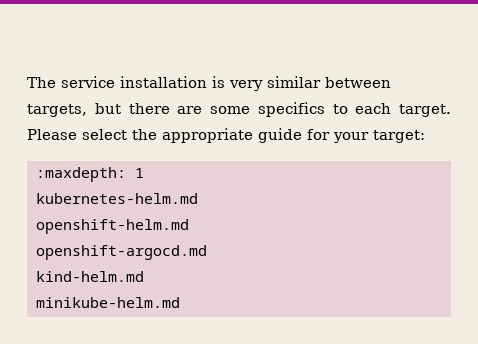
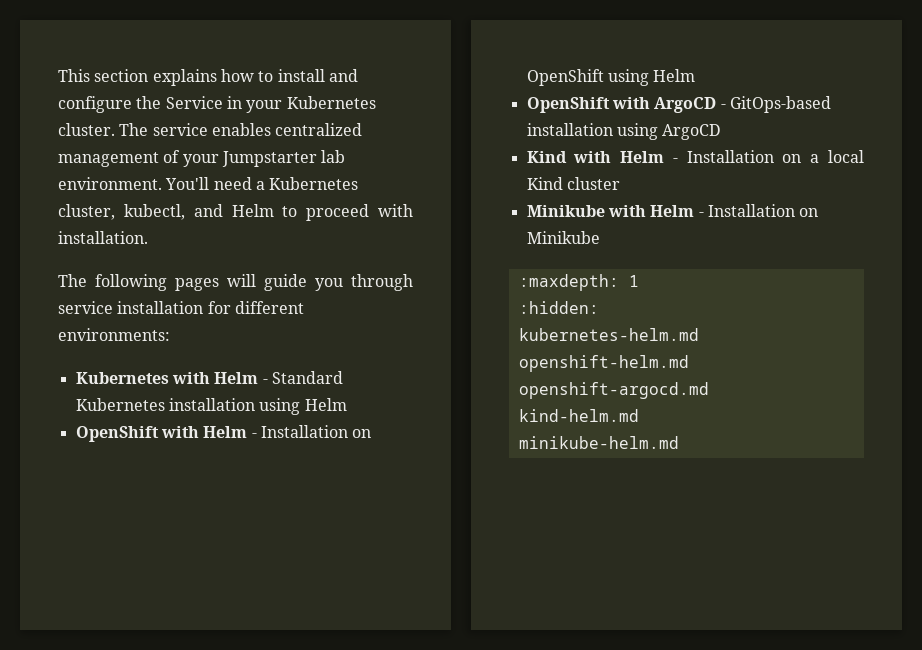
- The service installation is very similar between targets, but there are some specifics to each target. Please select the appropriate guide for your target:
+ This section explains how to install and configure the Service in your Kubernetes cluster. The service enables centralized management of your Jumpstarter lab environment. You'll need a Kubernetes cluster, kubectl, and Helm to proceed with installation.
+ The following pages will guide you through service installation for different environments:
+ Kubernetes with Helm - Standard Kubernetes installation using Helm
+ OpenShift with Helm - Installation on OpenShift using Helm
+ OpenShift with ArgoCD - GitOps-based installation using ArgoCD
+ Kind with Helm - Installation on a local Kind cluster
+ Minikube with Helm - Installation on Minikube
+ :hidden:

